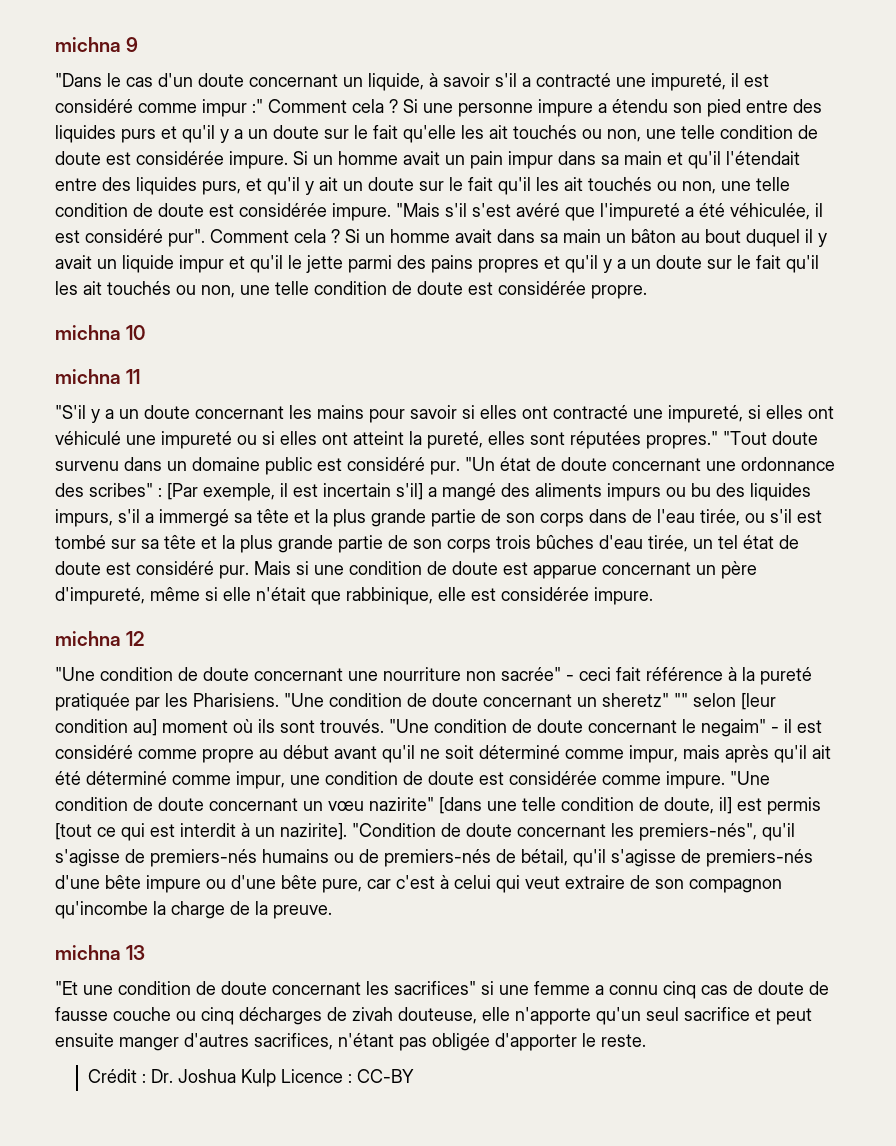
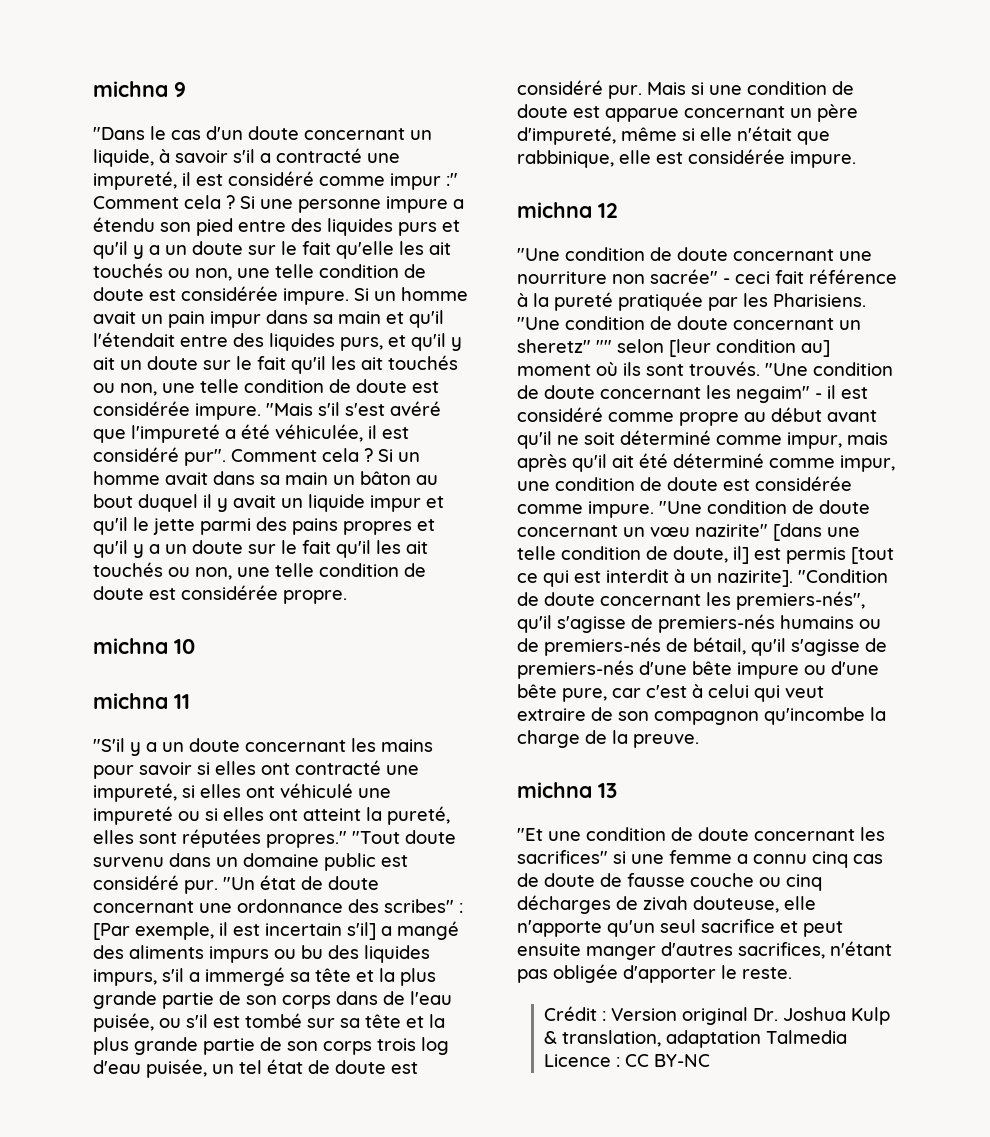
- [Par exemple, il est incertain s'il] a mangé des aliments impurs ou bu des liquides impurs, s'il a immergé sa tête et la plus grande partie de son corps dans de l'eau tirée, ou s'il est tombé sur sa tête et la plus grande partie de son corps trois bûches d'eau tirée, un tel état de doute est considéré pur.
+ [Par exemple, il est incertain s'il] a mangé des aliments impurs ou bu des liquides impurs, s'il a immergé sa tête et la plus grande partie de son corps dans de l'eau puisée, ou s'il est tombé sur sa tête et la plus grande partie de son corps trois log d'eau puisée, un tel état de doute est considéré pur.
- "Une condition de doute concernant le negaim" - il est considéré comme propre au début avant qu'il ne soit déterminé comme impur, mais après qu'il ait été déterminé comme impur, une condition de doute est considérée comme impure.
+ "Une condition de doute concernant les negaim" - il est considéré comme propre au début avant qu'il ne soit déterminé comme impur, mais après qu'il ait été déterminé comme impur, une condition de doute est considérée comme impure.
- Crédit : Dr. Joshua Kulp Licence : CC-BY
+ Crédit : Version original Dr. Joshua Kulp & translation, adaptation Talmedia Licence : CC BY-NC

